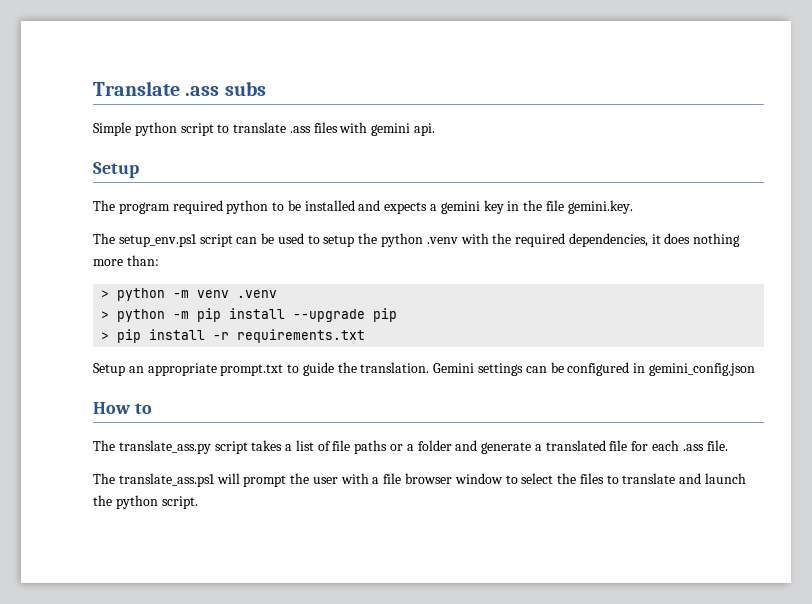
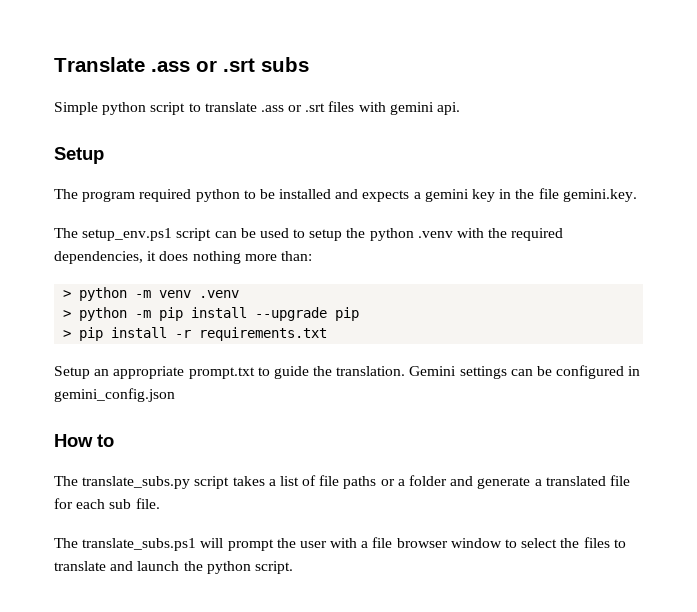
- Translate .ass subs
+ Translate .ass or .srt subs
- Simple python script to translate .ass files with gemini api.
+ Simple python script to translate .ass or .srt files with gemini api.
- The translate_ass.py script takes a list of file paths or a folder and generate a translated file for each .ass file.
+ The translate_subs.py script takes a list of file paths or a folder and generate a translated file for each sub file.
- The translate_ass.ps1 will prompt the user with a file browser window to select the files to translate and launch the python script.
+ The translate_subs.ps1 will prompt the user with a file browser window to select the files to translate and launch the python script.

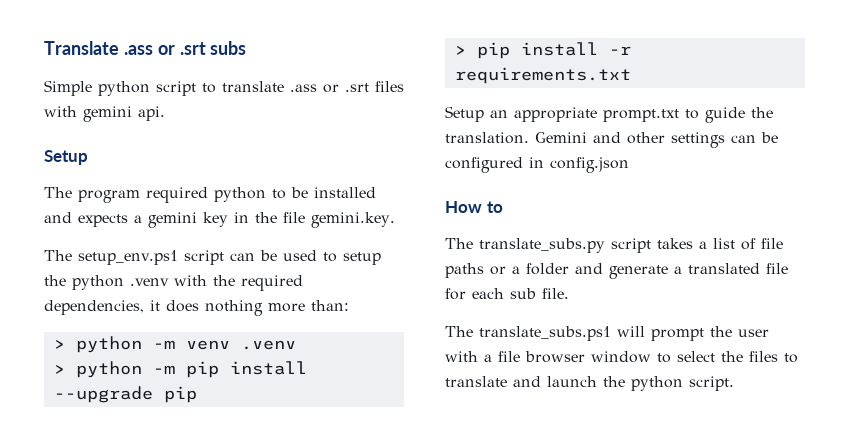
- Gemini settings can be configured in gemini_config.json
+ Gemini and other settings can be configured in config.json

